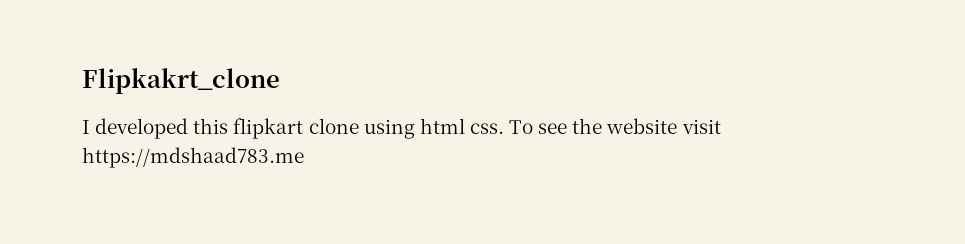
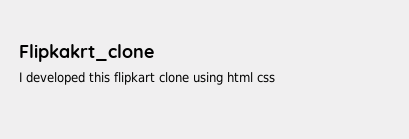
- I developed this flipkart clone using html css. To see the website visit https://mdshaad783.me
+ I developed this flipkart clone using html css

